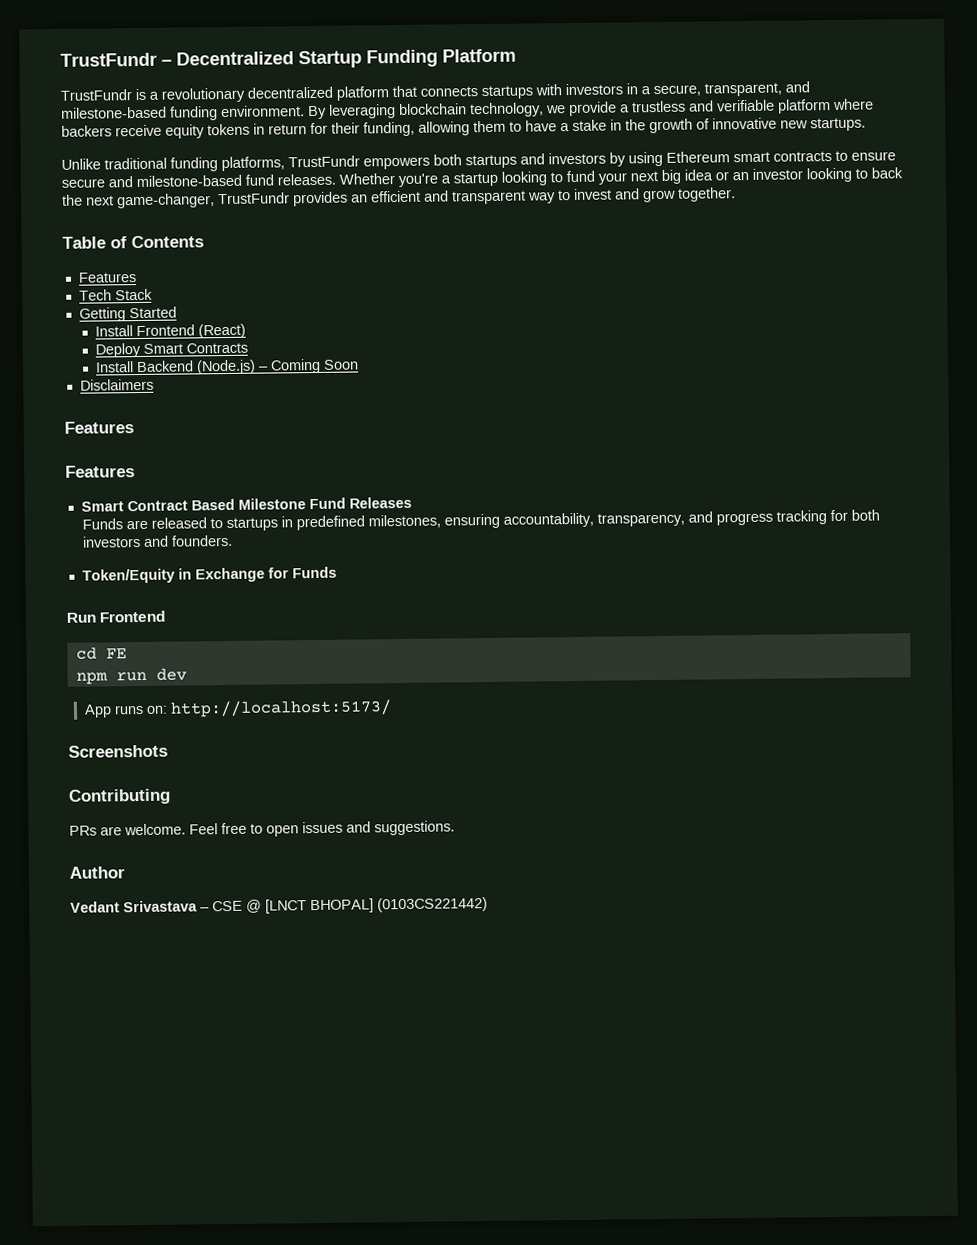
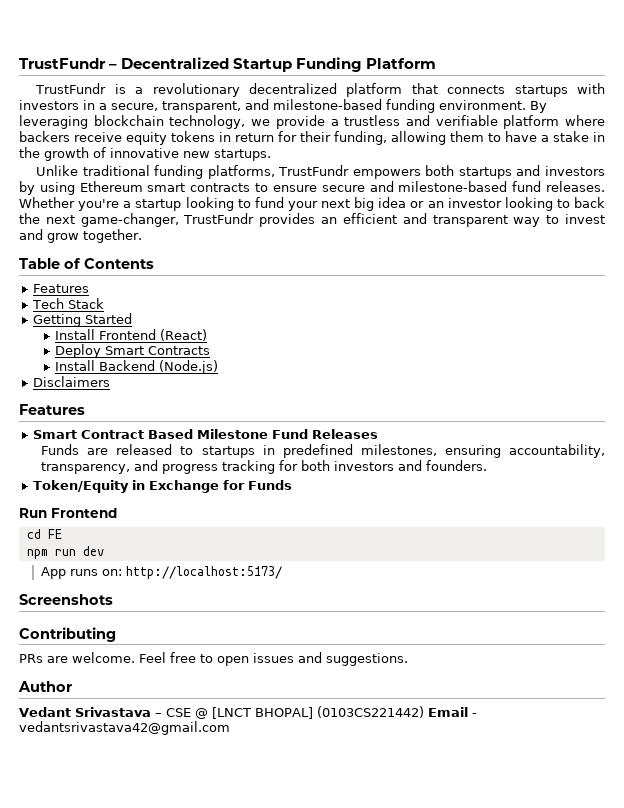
- Install Backend (Node.js) – Coming Soon
+ Install Backend (Node.js)
  Disclaimers
- Features
- Vedant Srivastava – CSE @ [LNCT BHOPAL] (0103CS221442)
+ Vedant Srivastava – CSE @ [LNCT BHOPAL] (0103CS221442) Email - vedantsrivastava42@gmail.com

